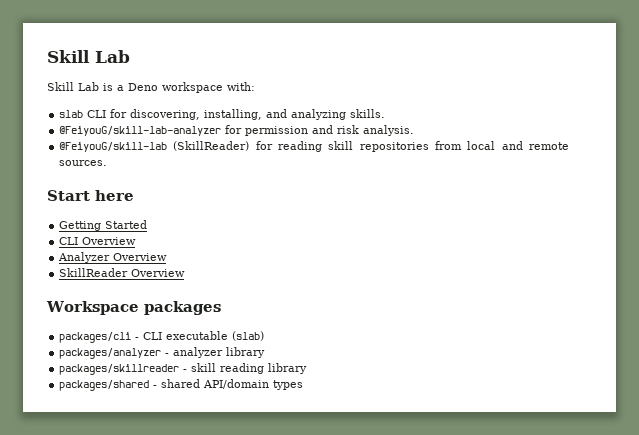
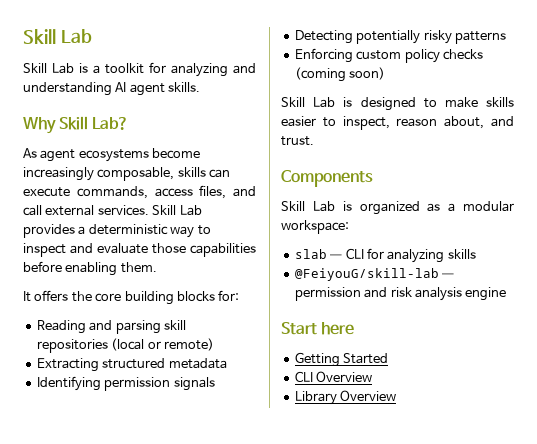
- Skill Lab is a Deno workspace with:
+ Skill Lab is a toolkit for analyzing and understanding AI agent skills.
+ Why Skill Lab?
+ As agent ecosystems become increasingly composable, skills can execute commands, access files, and call external services. Skill Lab provides a deterministic way to inspect and evaluate those capabilities before enabling them.
+ It offers the core building blocks for:
+ Reading and parsing skill repositories (local or remote)
+ Extracting structured metadata
+ Identifying permission signals
+ Detecting potentially risky patterns
+ Enforcing custom policy checks (coming soon)
+ Skill Lab is designed to make skills easier to inspect, reason about, and trust.
+ Components
+ Skill Lab is organized as a modular workspace:
- slab CLI for discovering, installing, and analyzing skills.
- @FeiyouG/skill-lab-analyzer for permission and risk analysis.
- @FeiyouG/skill-lab (SkillReader) for reading skill repositories from local and remote sources.
+ slab — CLI for analyzing skills
+ @FeiyouG/skill-lab — permission and risk analysis engine
- Analyzer Overview
- SkillReader Overview
- Workspace packages
- packages/cli - CLI executable (slab)
- packages/analyzer - analyzer library
- packages/skillreader - skill reading library
- packages/shared - shared API/domain types
+ Library Overview

